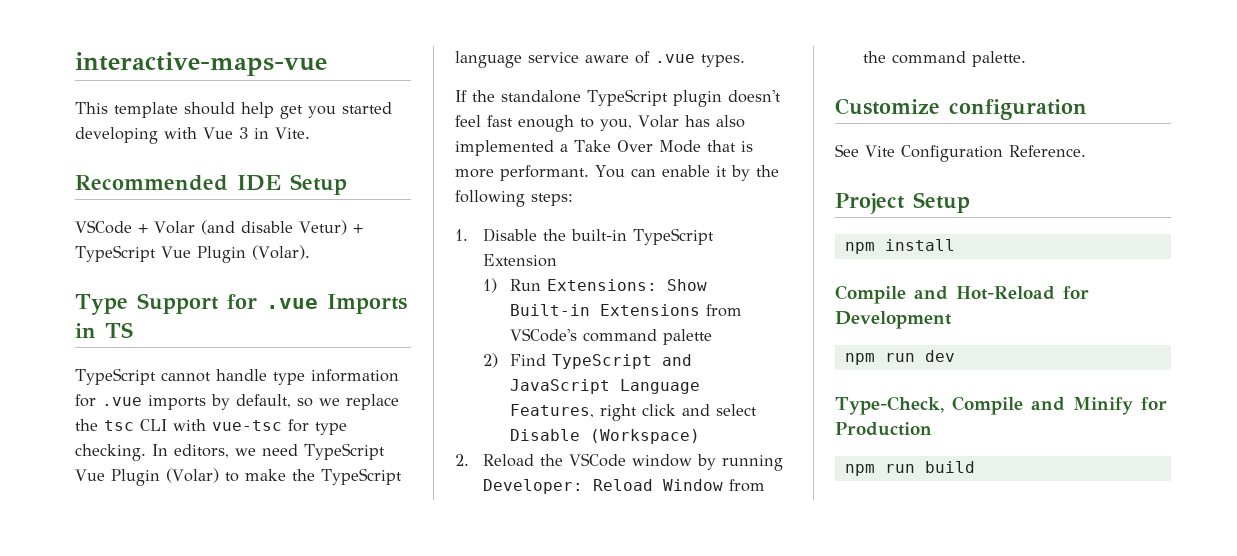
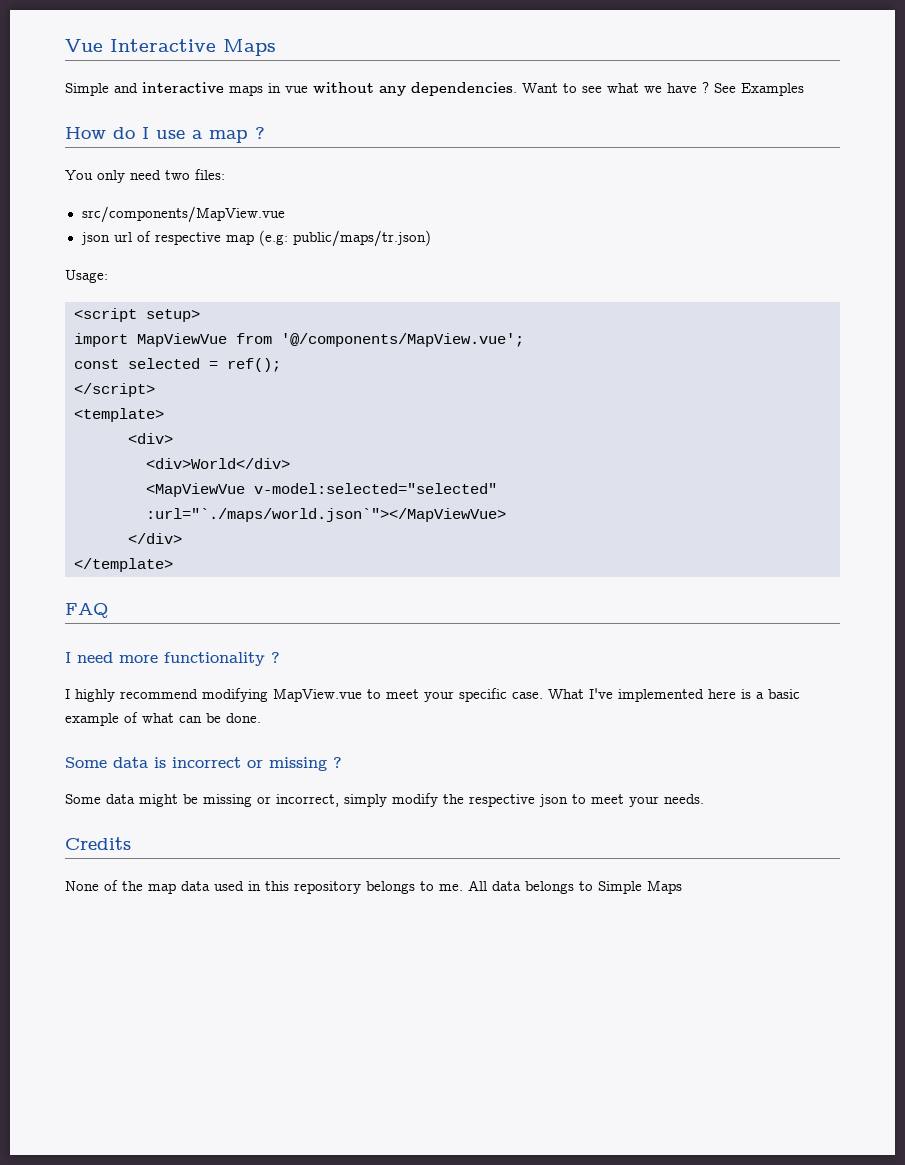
- interactive-maps-vue
- This template should help get you started developing with Vue 3 in Vite.
- Recommended IDE Setup
- VSCode + Volar (and disable Vetur) + TypeScript Vue Plugin (Volar).
- Type Support for .vue Imports in TS
- TypeScript cannot handle type information for .vue imports by default, so we replace the tsc CLI with vue-tsc for type checking. In editors, we need TypeScript Vue Plugin (Volar) to make the TypeScript language service aware of .vue types.
- If the standalone TypeScript plugin doesn't feel fast enough to you, Volar has also implemented a Take Over Mode that is more performant. You can enable it by the following steps:
- 1. Disable the built-in TypeScript Extension
- 1) Run Extensions: Show Built-in Extensions from VSCode's command palette
- 2) Find TypeScript and JavaScript Language Features, right click and select Disable (Workspace)
- 2. Reload the VSCode window by running Developer: Reload Window from the command palette.
- Customize configuration
- See Vite Configuration Reference.
- Project Setup
- npm install
- Compile and Hot-Reload for Development
- npm run dev
- Type-Check, Compile and Minify for Production
- npm run build
+ Vue Interactive Maps
+ Simple and interactive maps in vue without any dependencies. Want to see what we have ? See Examples
+ How do I use a map ?
+ You only need two files:
+ src/components/MapView.vue
+ json url of respective map (e.g: public/maps/tr.json)
+ Usage:
+ <script setup>
+ import MapViewVue from '@/components/MapView.vue';
+ const selected = ref();
+ </script>
+ <template>
+ <div>
+ <div>World</div>
+ <MapViewVue v-model:selected="selected" :url="`./maps/world.json`"></MapViewVue>
+ </div>
+ </template>
+ FAQ
+ I need more functionality ?
+ I highly recommend modifying MapView.vue to meet your specific case. What I've implemented here is a basic example of what can be done.
+ Some data is incorrect or missing ?
+ Some data might be missing or incorrect, simply modify the respective json to meet your needs.
+ Credits
+ None of the map data used in this repository belongs to me. All data belongs to Simple Maps

